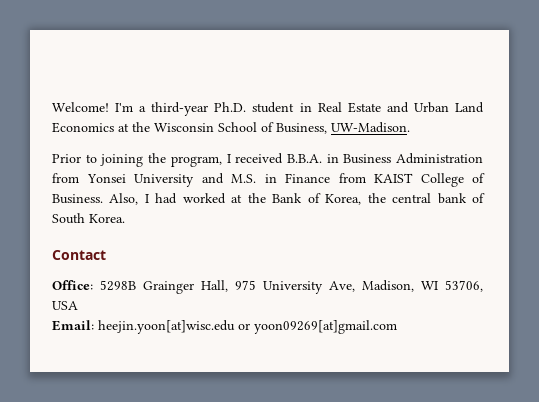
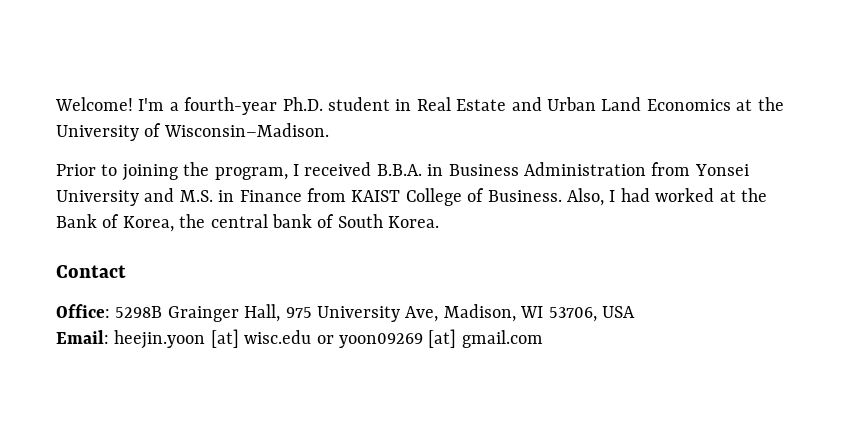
- I'm a third-year Ph.D. student in Real Estate and Urban Land Economics at the Wisconsin School of Business, UW-Madison.
+ I'm a fourth-year Ph.D. student in Real Estate and Urban Land Economics at the University of Wisconsin–Madison.
- Email: heejin.yoon[at]wisc.edu or yoon09269[at]gmail.com
+ Email: heejin.yoon [at] wisc.edu or yoon09269 [at] gmail.com

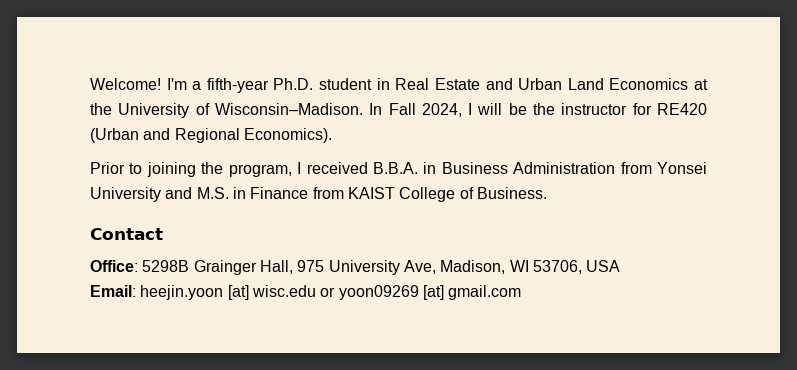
- I'm a fourth-year Ph.D. student in Real Estate and Urban Land Economics at the University of Wisconsin–Madison.
+ I'm a fifth-year Ph.D. student in Real Estate and Urban Land Economics at the University of Wisconsin–Madison. In Fall 2024, I will be the instructor for RE420 (Urban and Regional Economics).
- Also, I had worked at the Bank of Korea, the central bank of South Korea.

